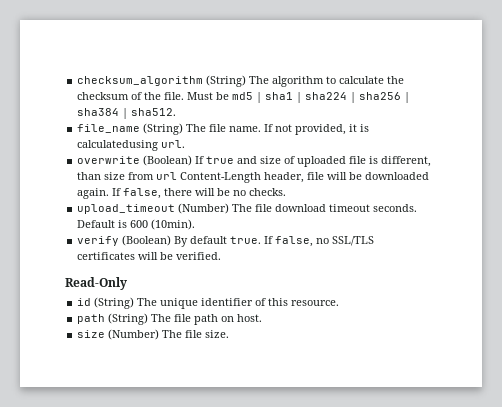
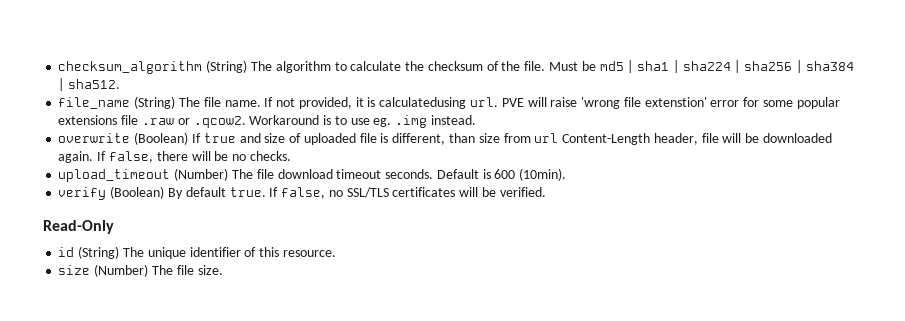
+ PVE will raise 'wrong file extenstion' error for some popular extensions file .raw or .qcow2. Workaround is to use eg. .img instead.
- path (String) The file path on host.

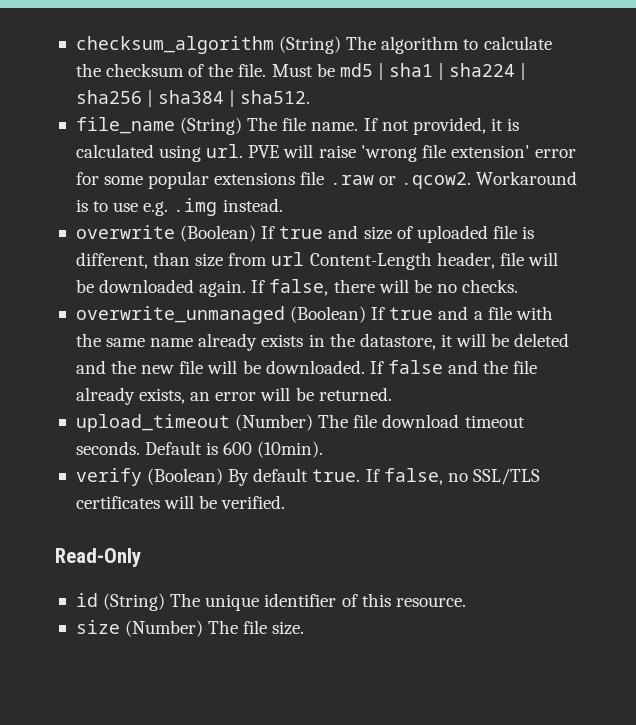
- If not provided, it is calculatedusing url.
+ If not provided, it is calculated using url.
- PVE will raise 'wrong file extenstion' error for some popular extensions file .raw or .qcow2. Workaround is to use eg. .img instead.
+ PVE will raise 'wrong file extension' error for some popular extensions file .raw or .qcow2. Workaround is to use e.g. .img instead.
+ overwrite_unmanaged (Boolean) If true and a file with the same name already exists in the datastore, it will be deleted and the new file will be downloaded. If false and the file already exists, an error will be returned.

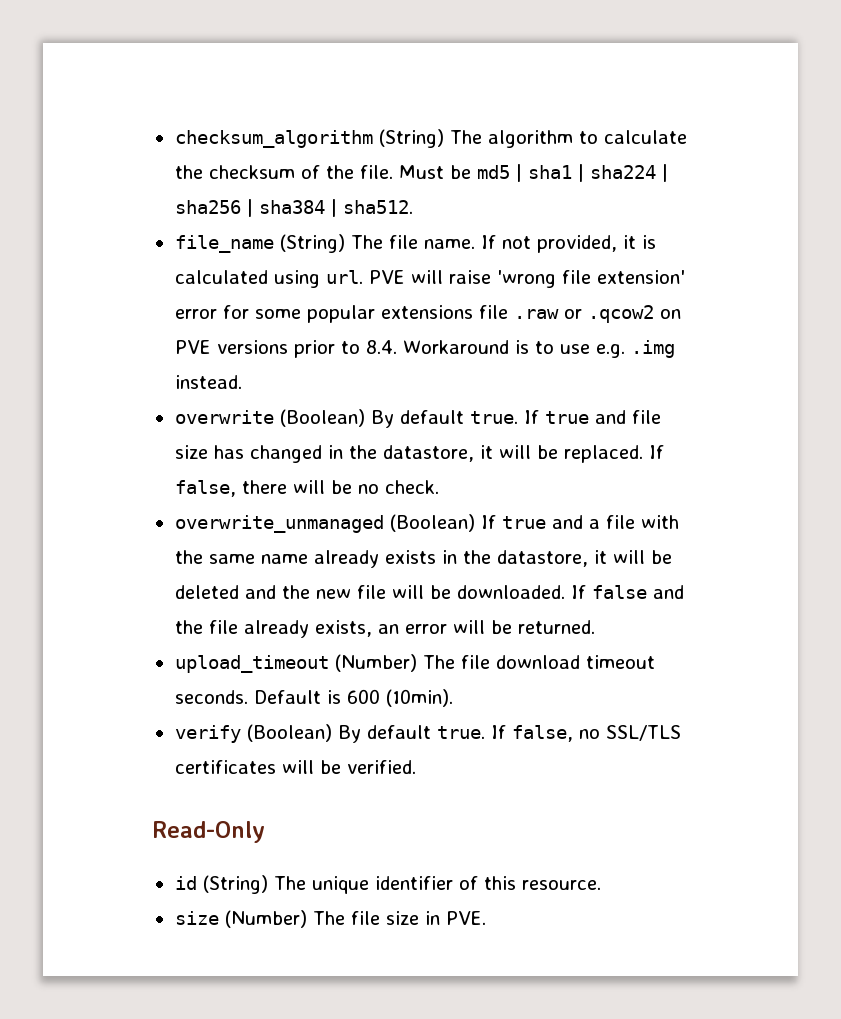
- PVE will raise 'wrong file extension' error for some popular extensions file .raw or .qcow2. Workaround is to use e.g. .img instead.
+ PVE will raise 'wrong file extension' error for some popular extensions file .raw or .qcow2 on PVE versions prior to 8.4. Workaround is to use e.g. .img instead.
- overwrite (Boolean) If true and size of uploaded file is different, than size from url Content-Length header, file will be downloaded again.
+ overwrite (Boolean) By default true. If true and file size has changed in the datastore, it will be replaced.
- If false, there will be no checks.
+ If false, there will be no check.
- size (Number) The file size.
+ size (Number) The file size in PVE.

